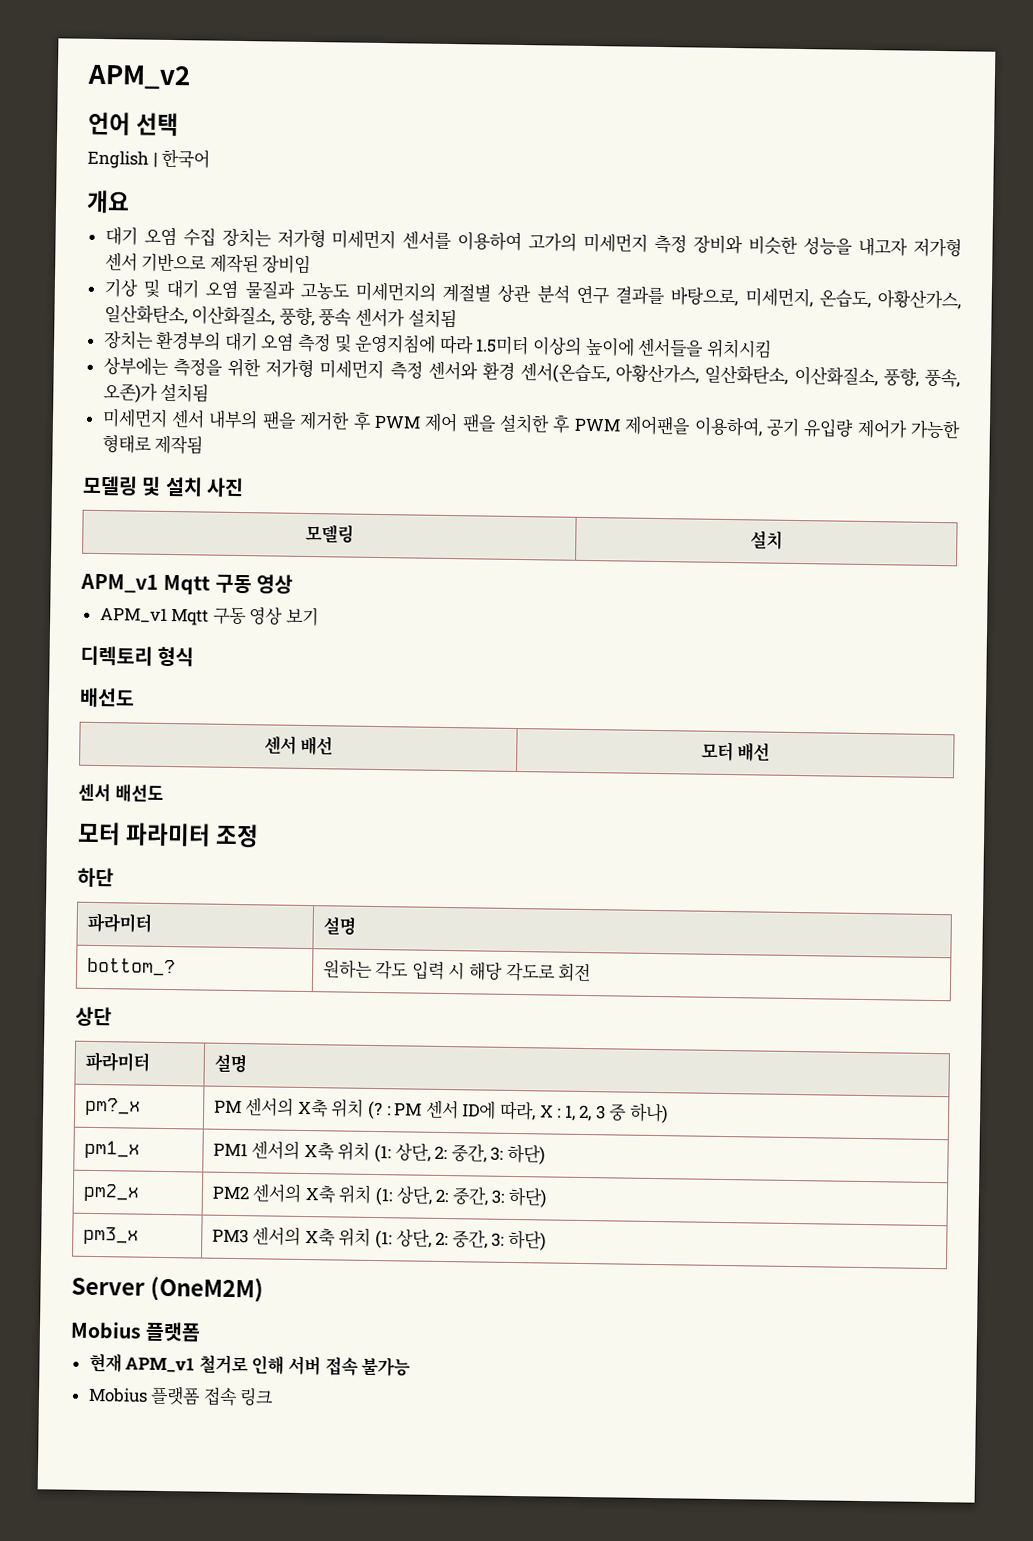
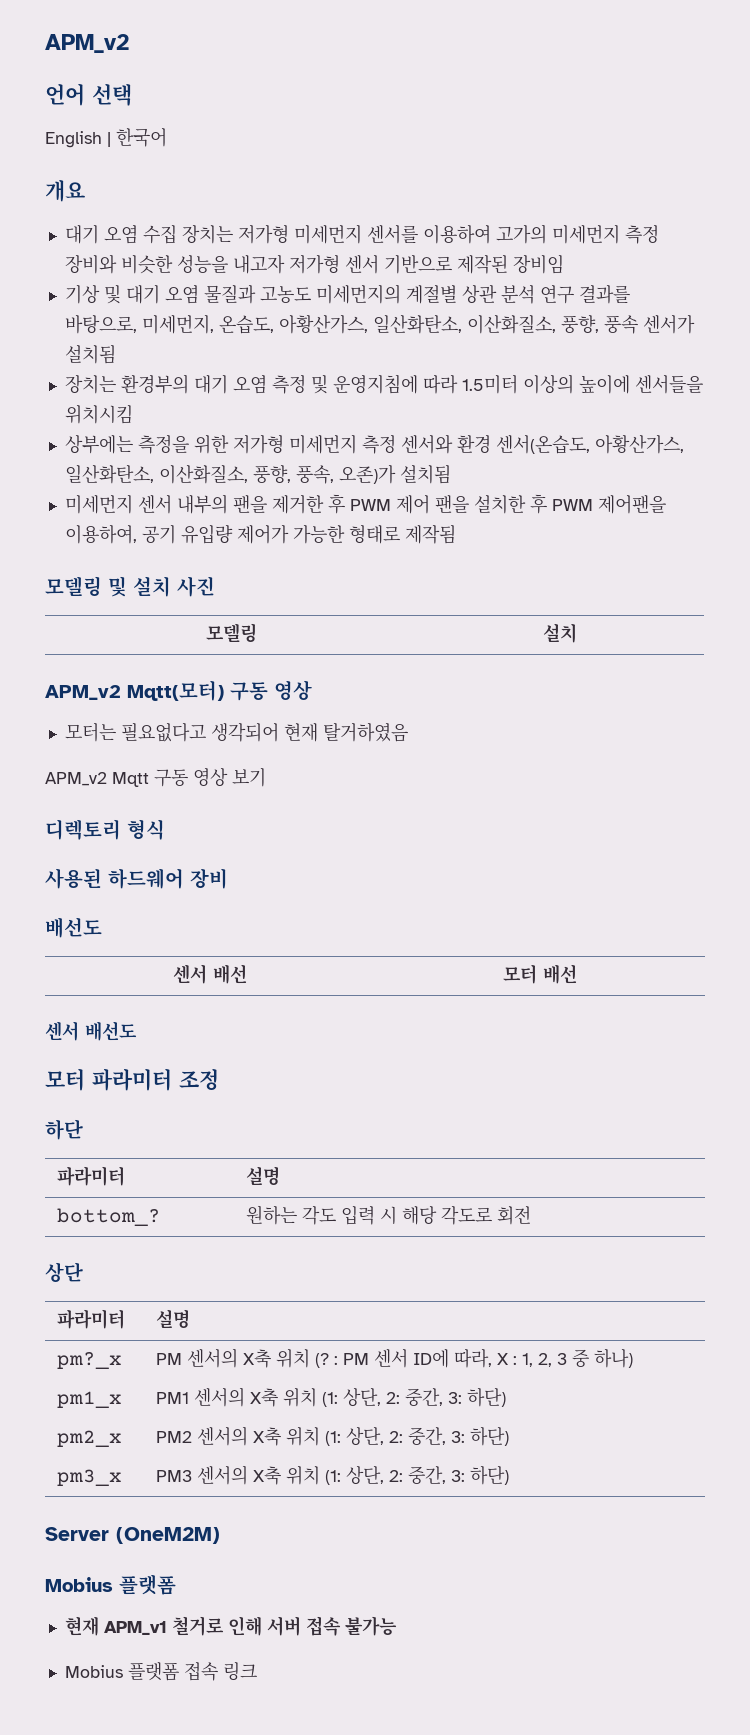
  모델링 | 설치
- APM_v1 Mqtt 구동 영상
+ APM_v2 Mqtt(모터) 구동 영상
- APM_v1 Mqtt 구동 영상 보기
+ 모터는 필요없다고 생각되어 현재 탈거하였음
+ APM_v2 Mqtt 구동 영상 보기
+ 사용된 하드웨어 장비

